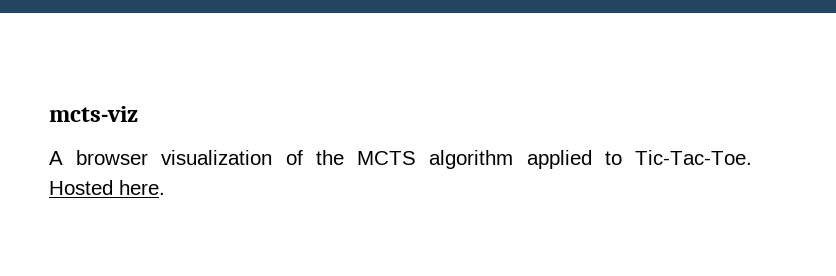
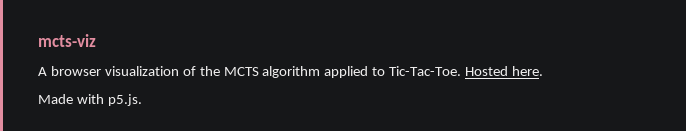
+ Made with p5.js.

